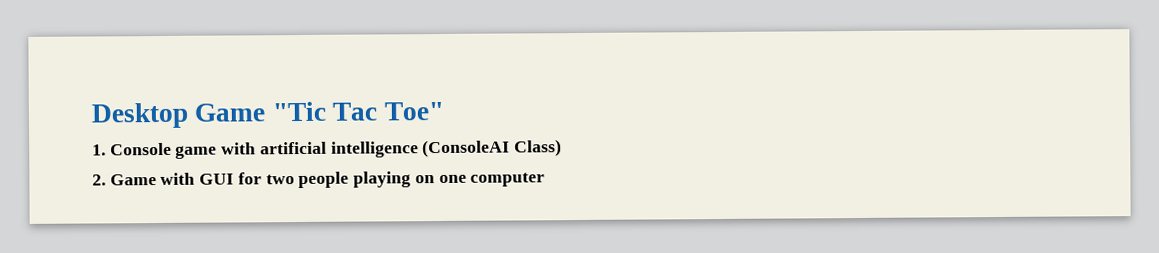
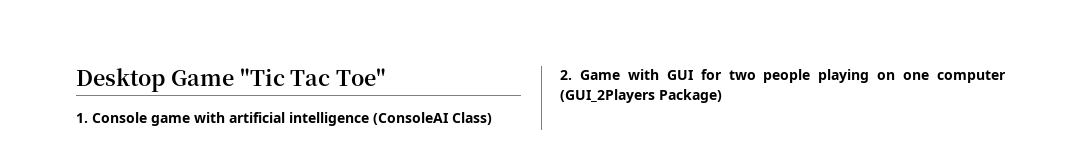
- 2. Game with GUI for two people playing on one computer
+ 2. Game with GUI for two people playing on one computer (GUI_2Players Package)

